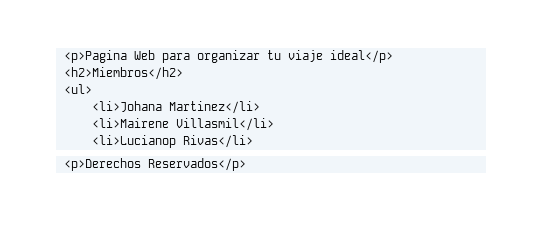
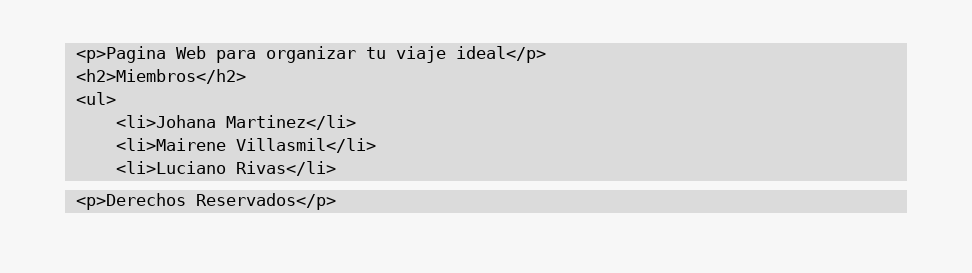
- <li>Lucianop Rivas</li>
+ <li>Luciano Rivas</li>

